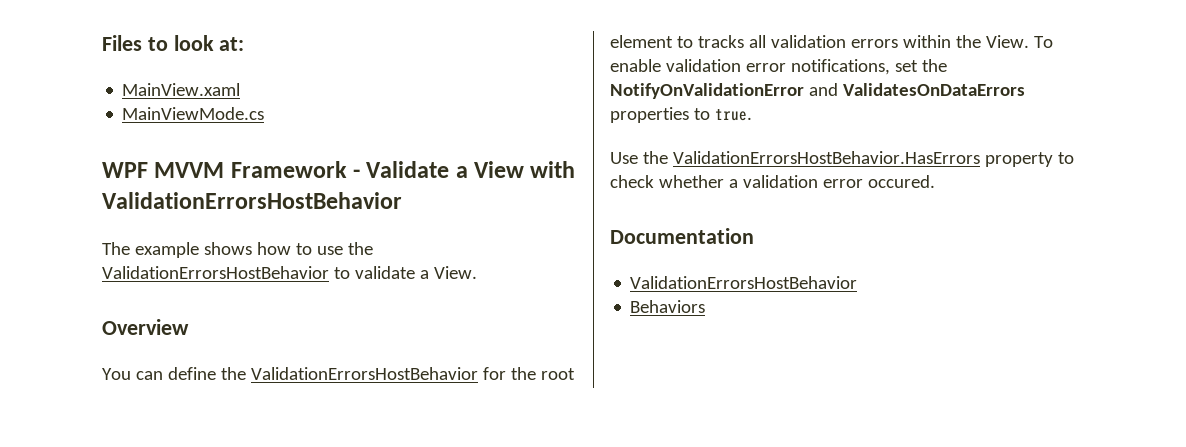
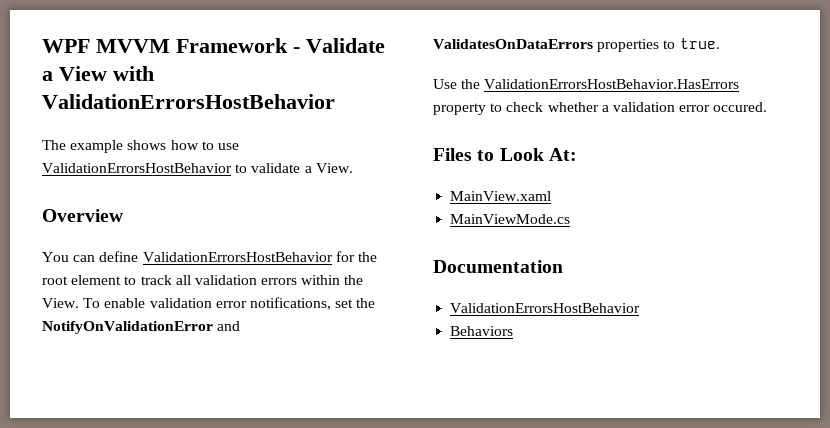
- Files to look at:
- MainView.xaml
- MainViewMode.cs
- The example shows how to use the ValidationErrorsHostBehavior to validate a View.
+ The example shows how to use ValidationErrorsHostBehavior to validate a View.
- You can define the ValidationErrorsHostBehavior for the root element to tracks all validation errors within the View.
+ You can define ValidationErrorsHostBehavior for the root element to track all validation errors within the View.
+ Files to Look At:
+ MainView.xaml
+ MainViewMode.cs

